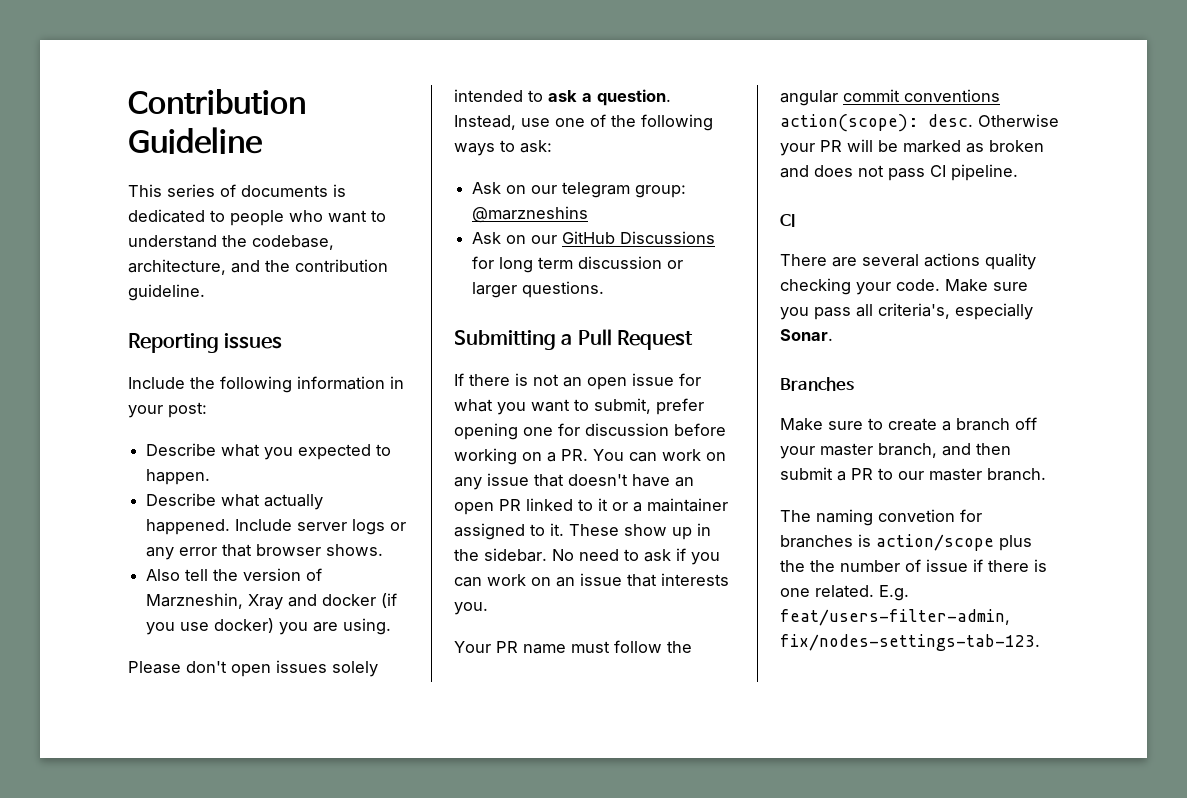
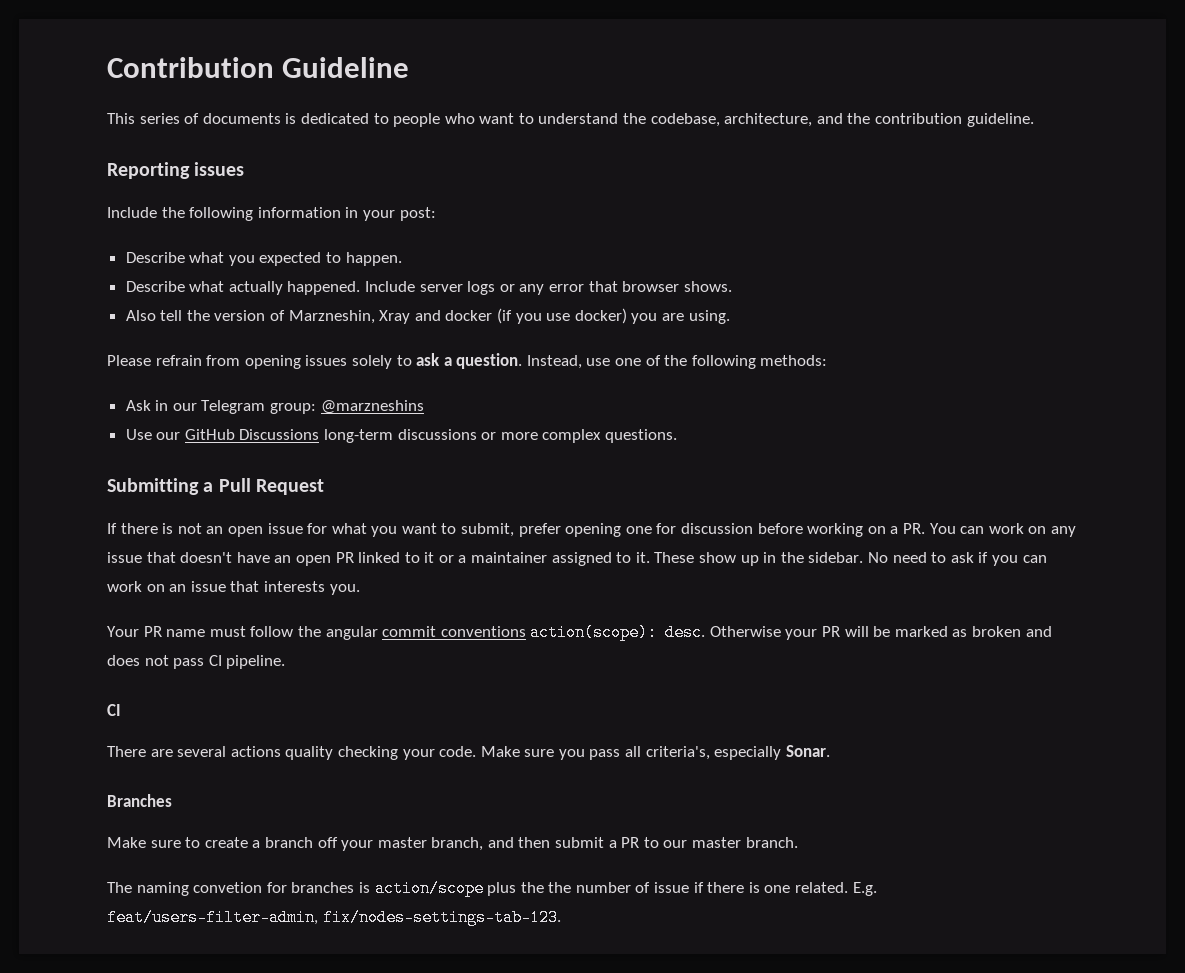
- Please don't open issues solely intended to ask a question.
+ Please refrain from opening issues solely to ask a question.
- Instead, use one of the following ways to ask:
- Ask on our telegram group: @marzneshins
+ Instead, use one of the following methods:
+ Ask in our Telegram group: @marzneshins
- Ask on our GitHub Discussions for long term discussion or larger questions.
+ Use our GitHub Discussions long-term discussions or more complex questions.

